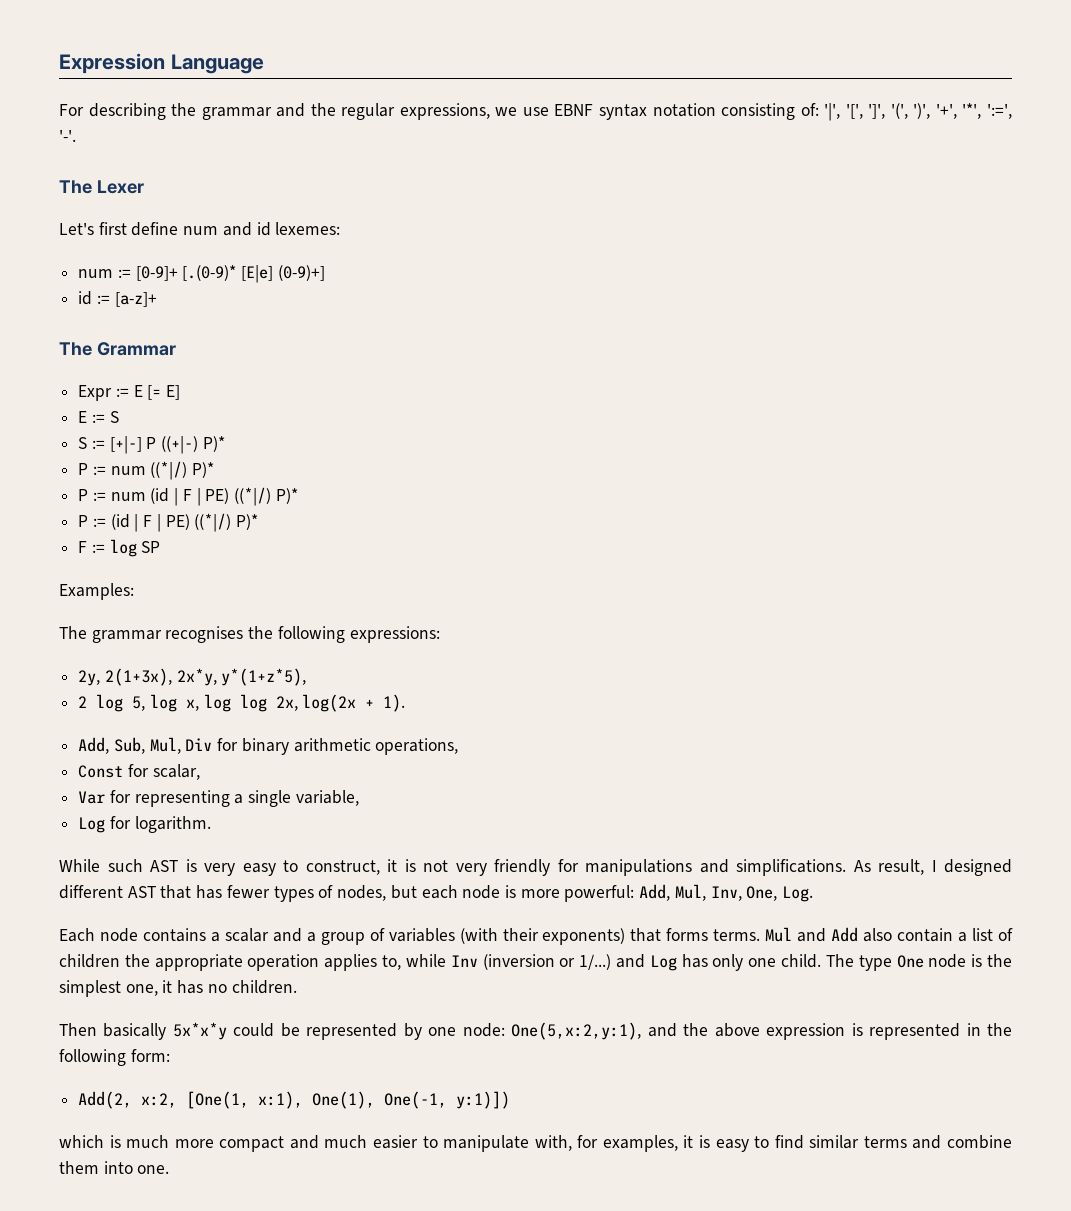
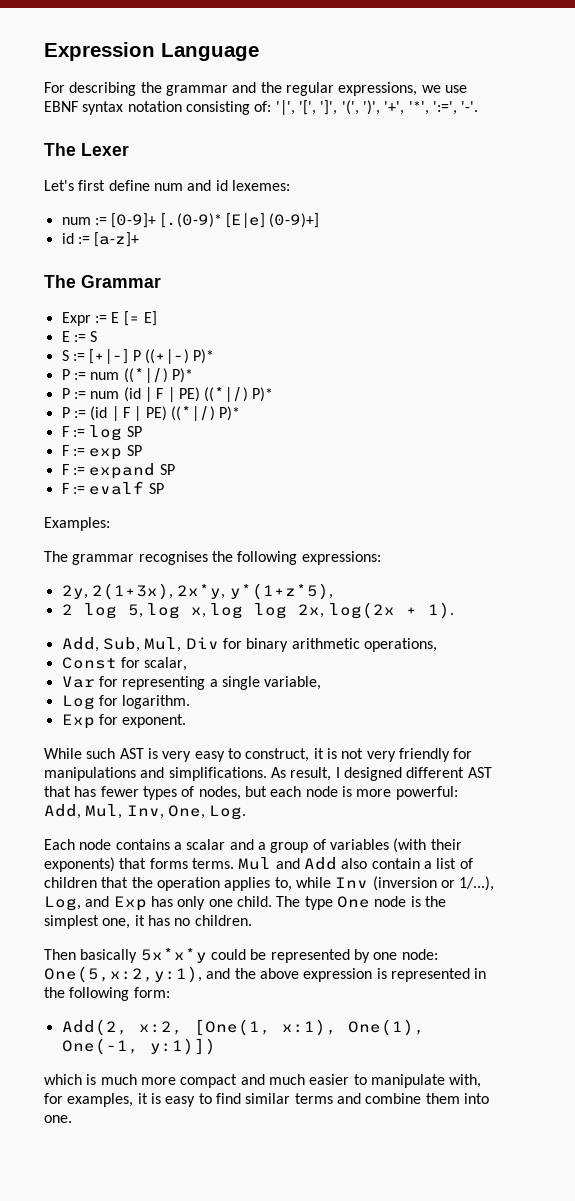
+ F := exp SP
+ F := expand SP
+ F := evalf SP
+ Exp for exponent.
- Mul and Add also contain a list of children the appropriate operation applies to, while Inv (inversion or 1/...) and Log has only one child.
+ Mul and Add also contain a list of children that the operation applies to, while Inv (inversion or 1/...), Log, and Exp has only one child.

